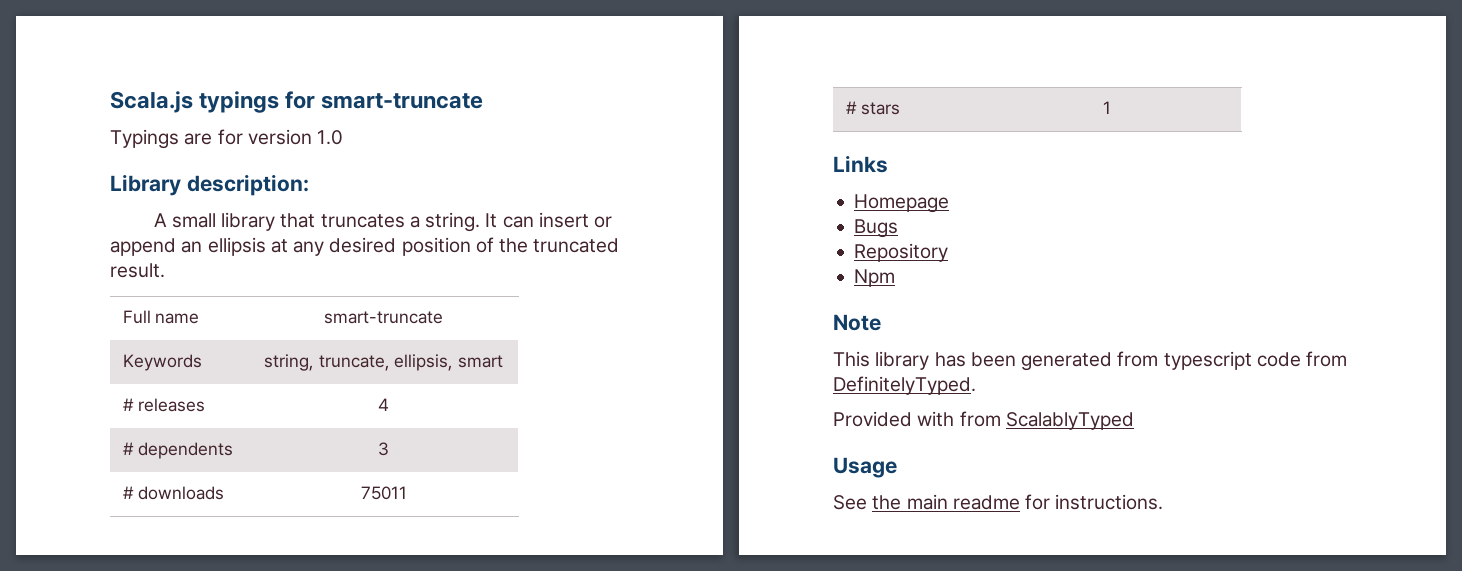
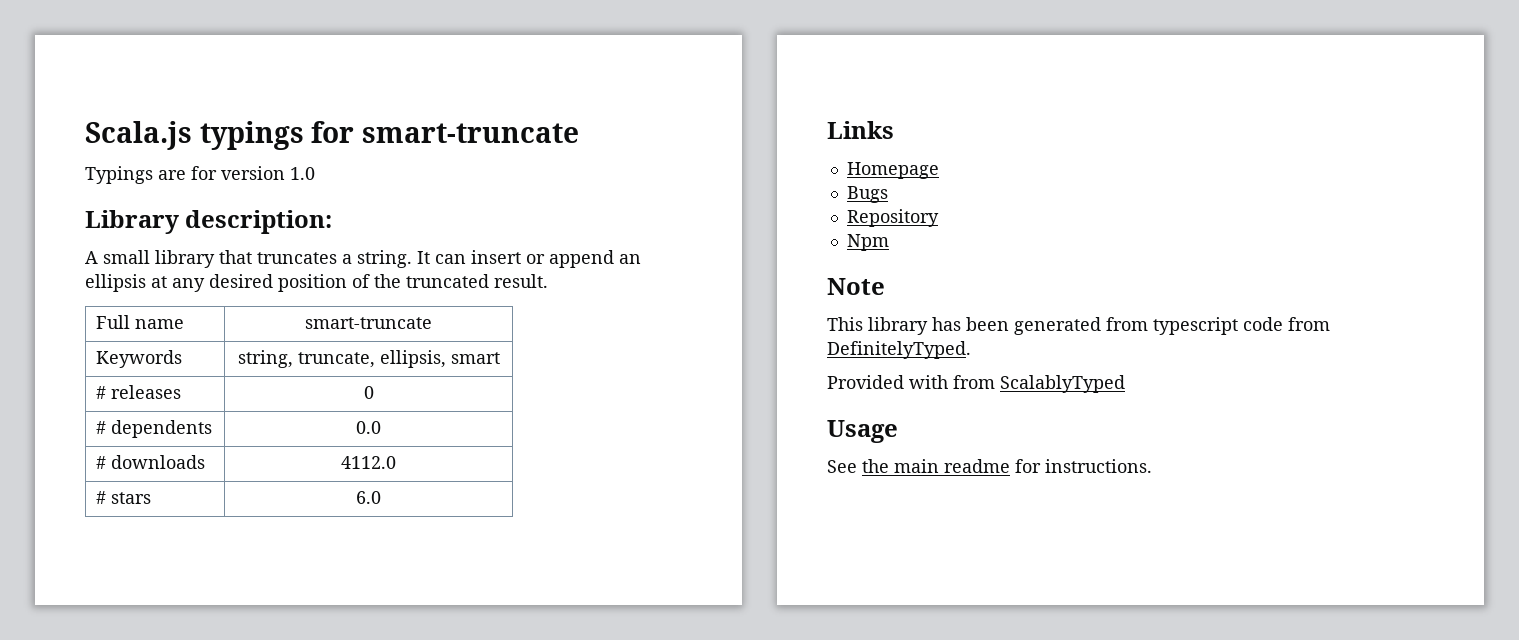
- # releases | 4
+ # releases | 0
- # dependents | 3
+ # dependents | 0.0
- # downloads | 75011
+ # downloads | 4112.0
- # stars | 1
+ # stars | 6.0

